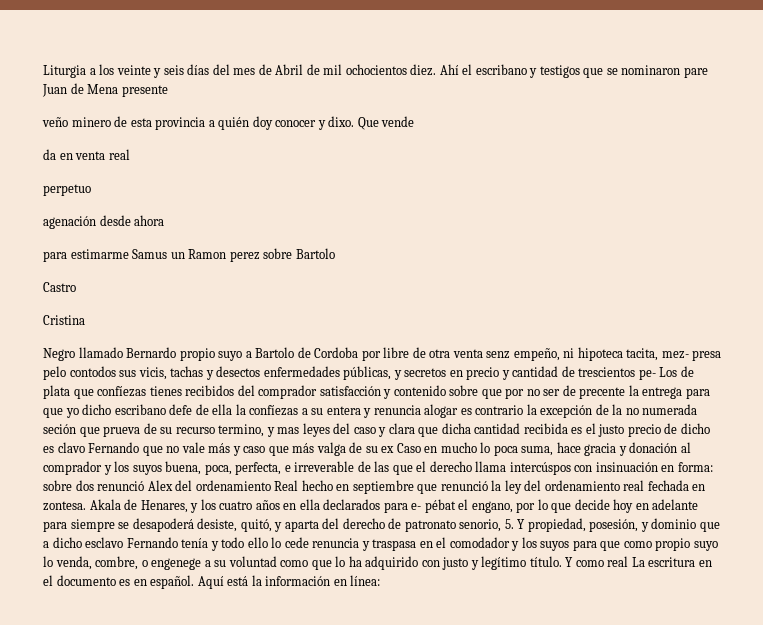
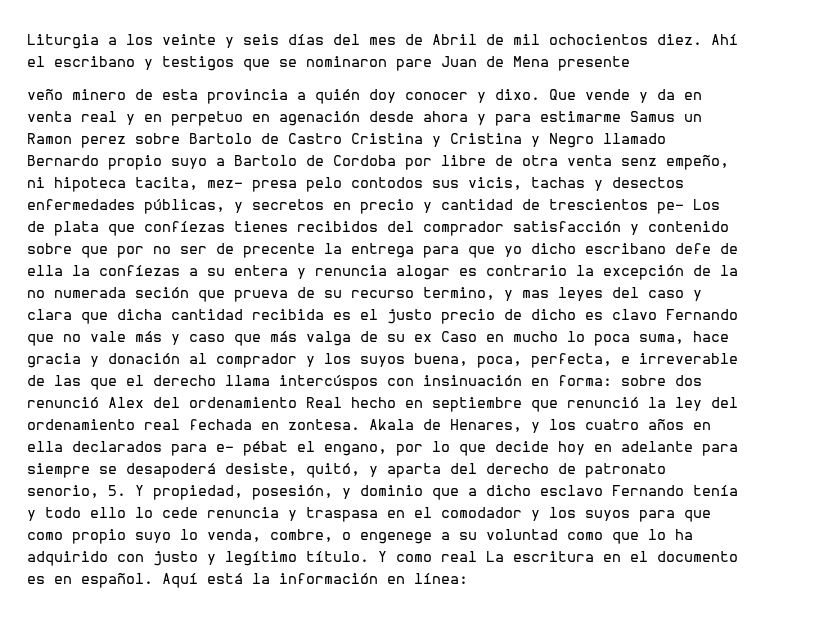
- Que vende
- da en venta real
- perpetuo
- agenación desde ahora
- para estimarme Samus un Ramon perez sobre Bartolo
- Castro
- Cristina
- Negro llamado Bernardo propio suyo a Bartolo de Cordoba por libre de otra venta senz empeño, ni hipoteca tacita, mez- presa pelo contodos sus vicis, tachas y desectos enfermedades públicas, y secretos en precio y cantidad de trescientos pe- Los de plata que confíezas tienes recibidos del comprador satisfacción y contenido sobre que por no ser de precente la entrega para que yo dicho escribano defe de ella la confíezas a su entera y renuncia alogar es contrario la excepción de la no numerada seción que prueva de su recurso termino, y mas leyes del caso y clara que dicha cantidad recibida es el justo precio de dicho es clavo Fernando que no vale más y caso que más valga de su ex Caso en mucho lo poca suma, hace gracia y donación al comprador y los suyos buena, poca, perfecta, e irreverable de las que el derecho llama intercúspos con insinuación en forma:
+ Que vende y da en venta real y en perpetuo en agenación desde ahora y para estimarme Samus un Ramon perez sobre Bartolo de Castro Cristina y Cristina y Negro llamado Bernardo propio suyo a Bartolo de Cordoba por libre de otra venta senz empeño, ni hipoteca tacita, mez- presa pelo contodos sus vicis, tachas y desectos enfermedades públicas, y secretos en precio y cantidad de trescientos pe- Los de plata que confíezas tienes recibidos del comprador satisfacción y contenido sobre que por no ser de precente la entrega para que yo dicho escribano defe de ella la confíezas a su entera y renuncia alogar es contrario la excepción de la no numerada seción que prueva de su recurso termino, y mas leyes del caso y clara que dicha cantidad recibida es el justo precio de dicho es clavo Fernando que no vale más y caso que más valga de su ex Caso en mucho lo poca suma, hace gracia y donación al comprador y los suyos buena, poca, perfecta, e irreverable de las que el derecho llama intercúspos con insinuación en forma:

